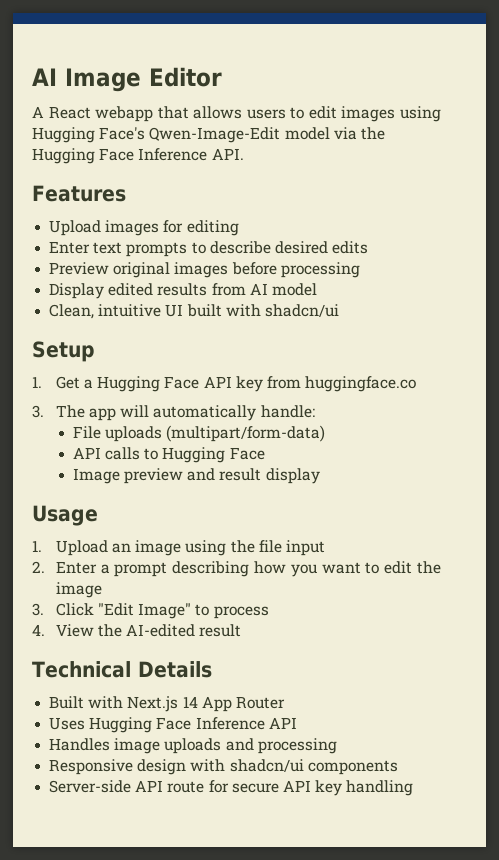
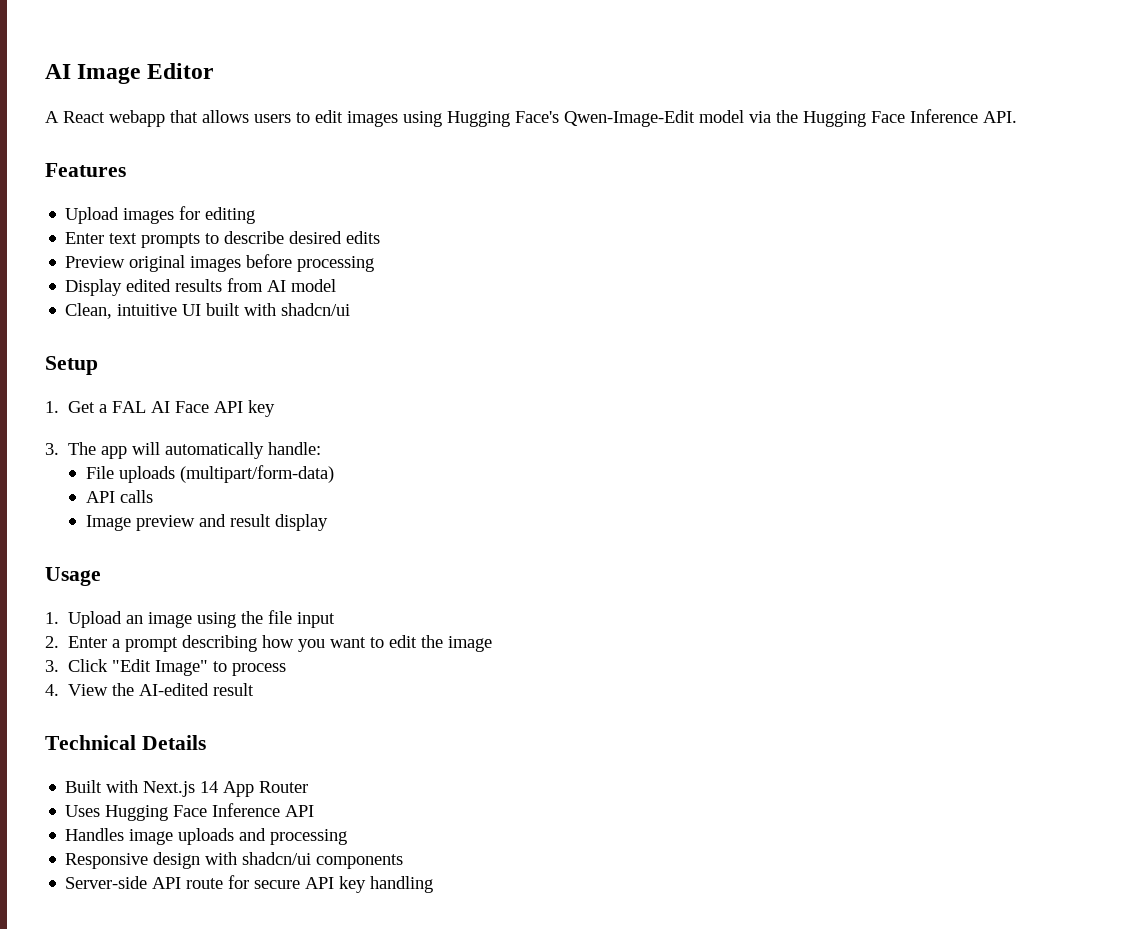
- 1. Get a Hugging Face API key from huggingface.co
+ 1. Get a FAL AI Face API key
- API calls to Hugging Face
+ API calls

